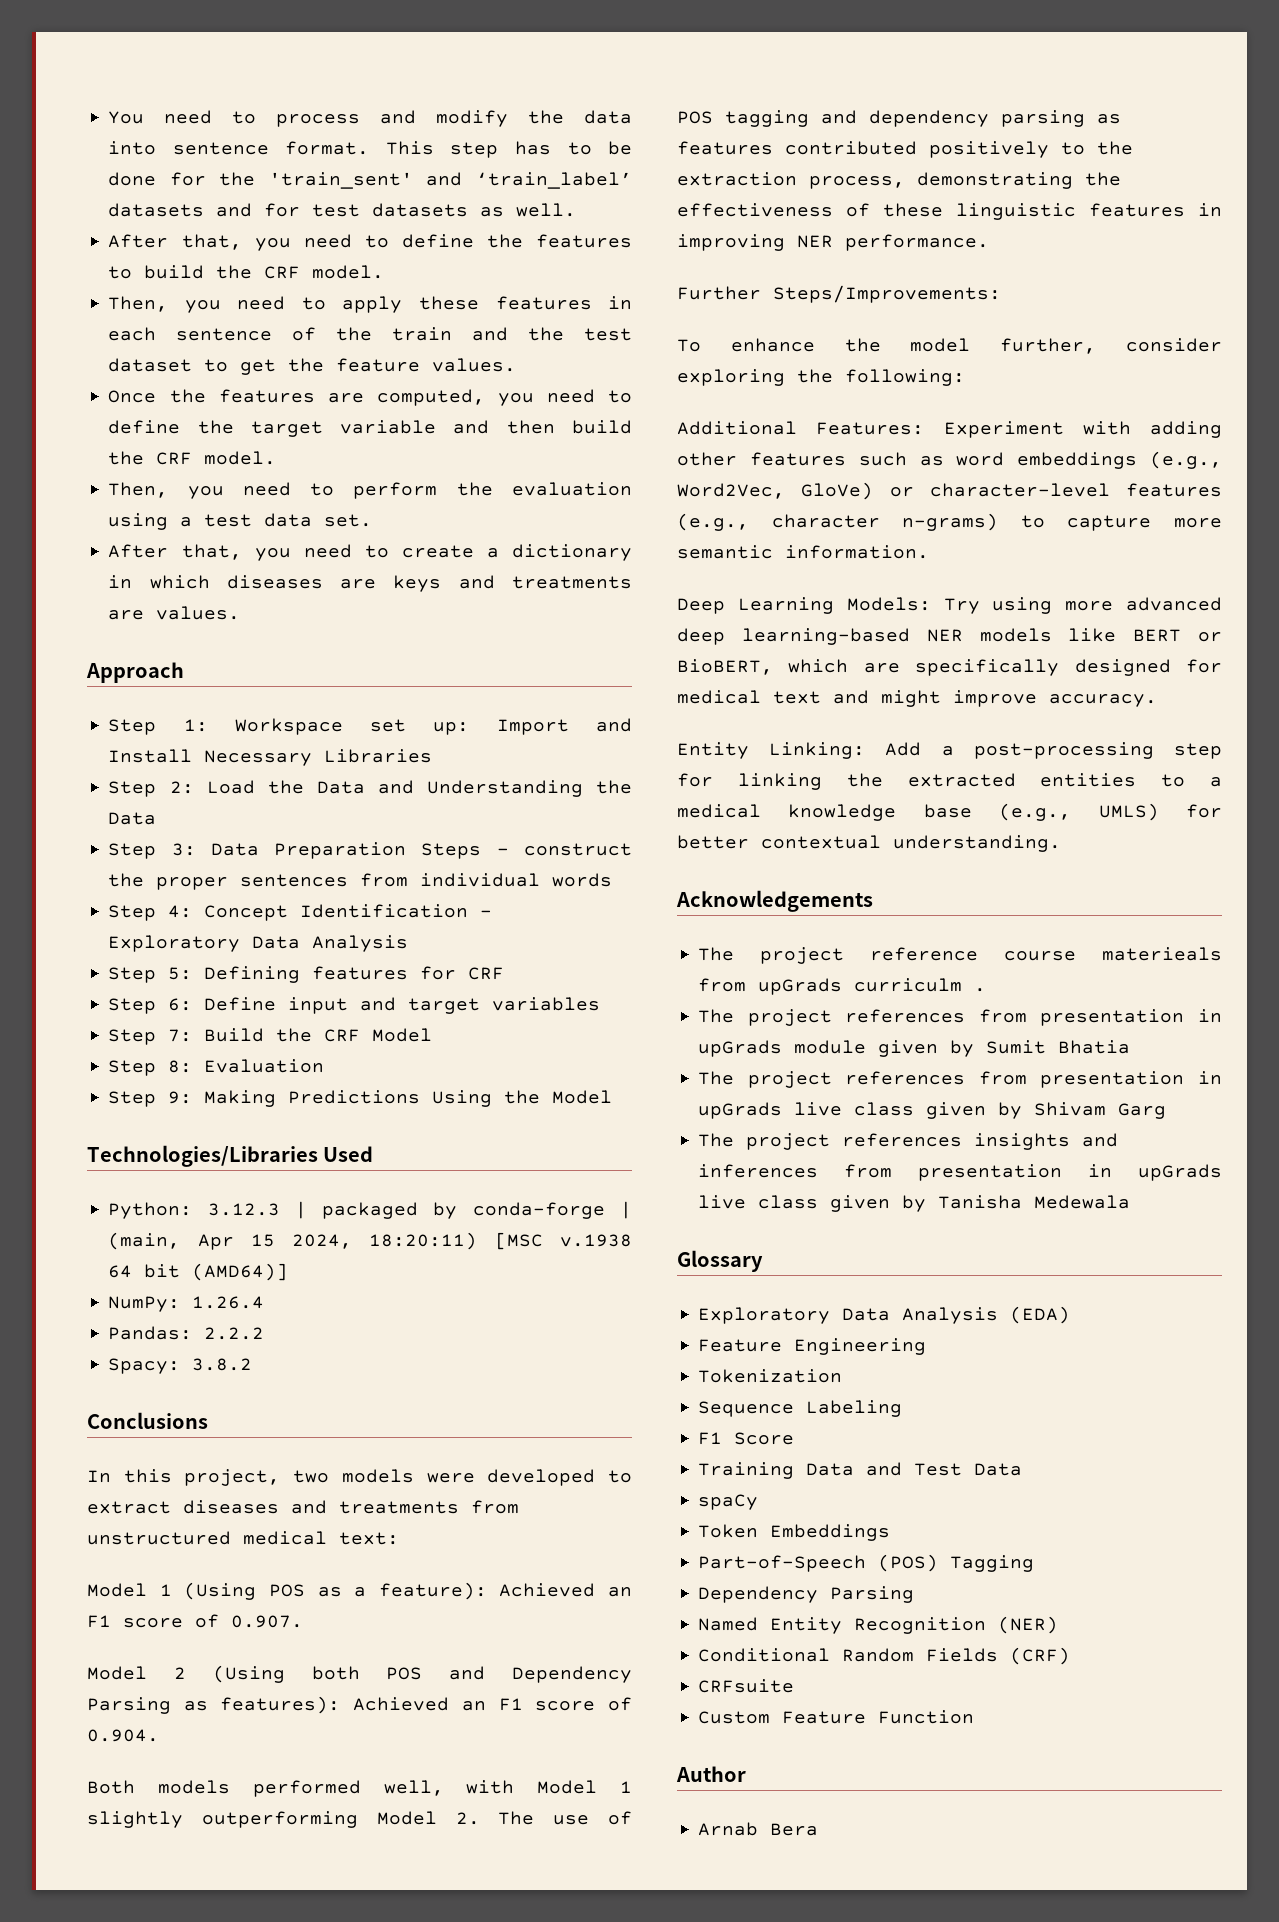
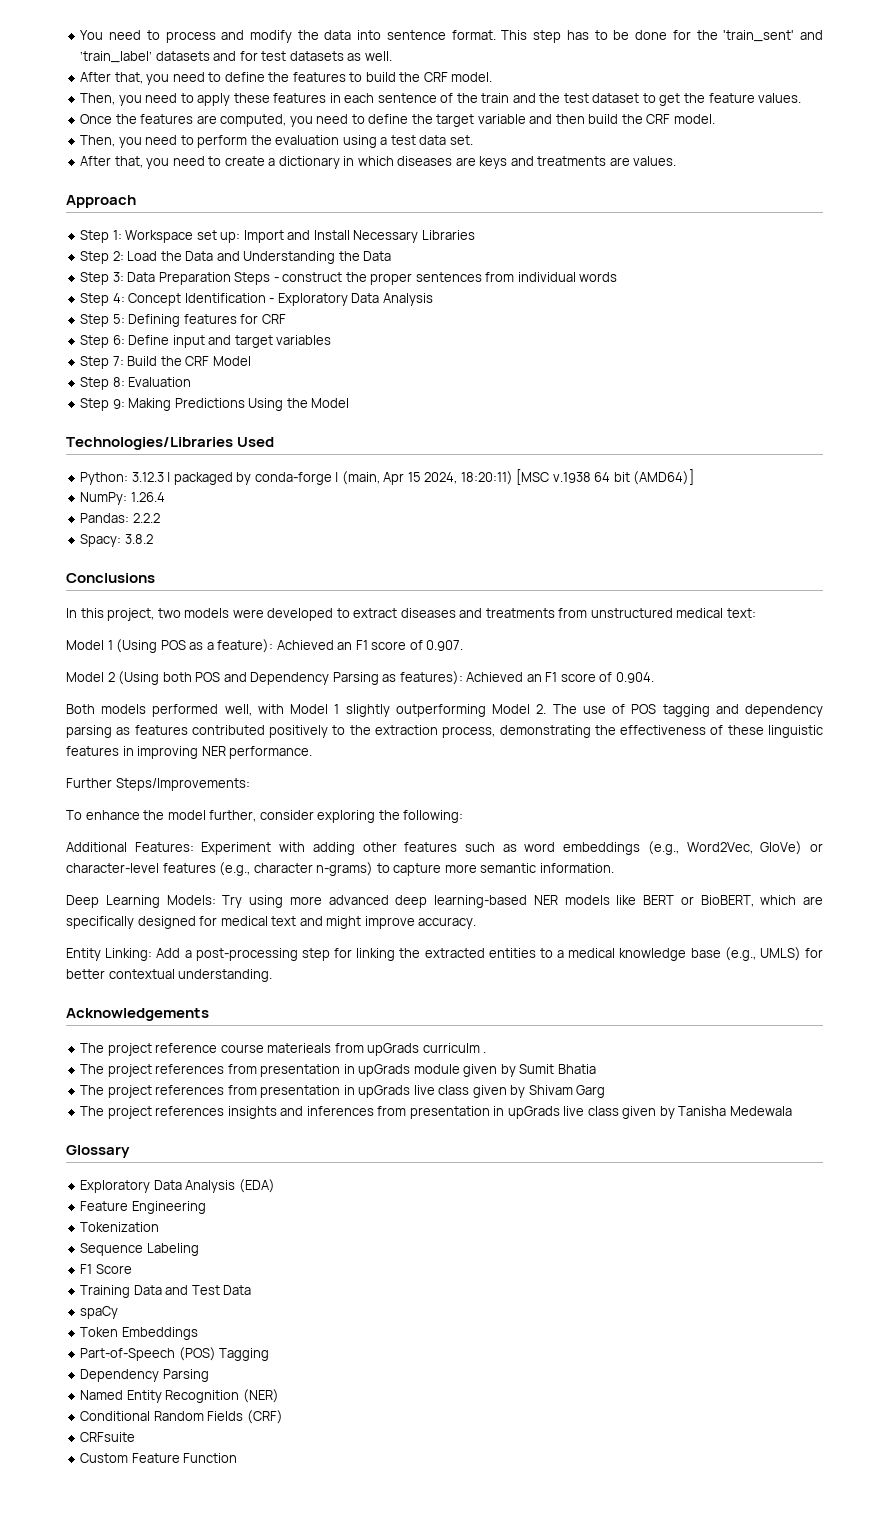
- Author
- Arnab Bera

